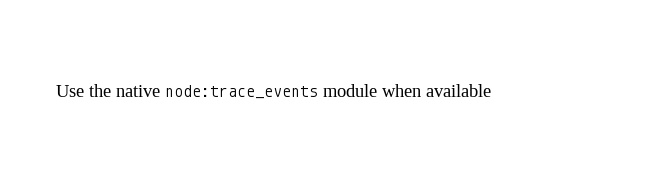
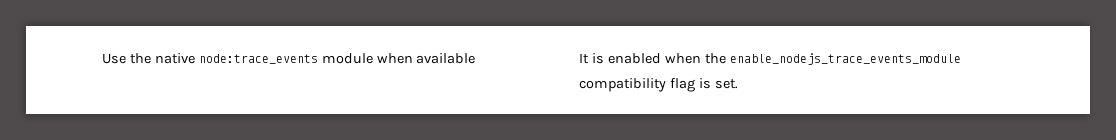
+ It is enabled when the enable_nodejs_trace_events_module compatibility flag is set.

